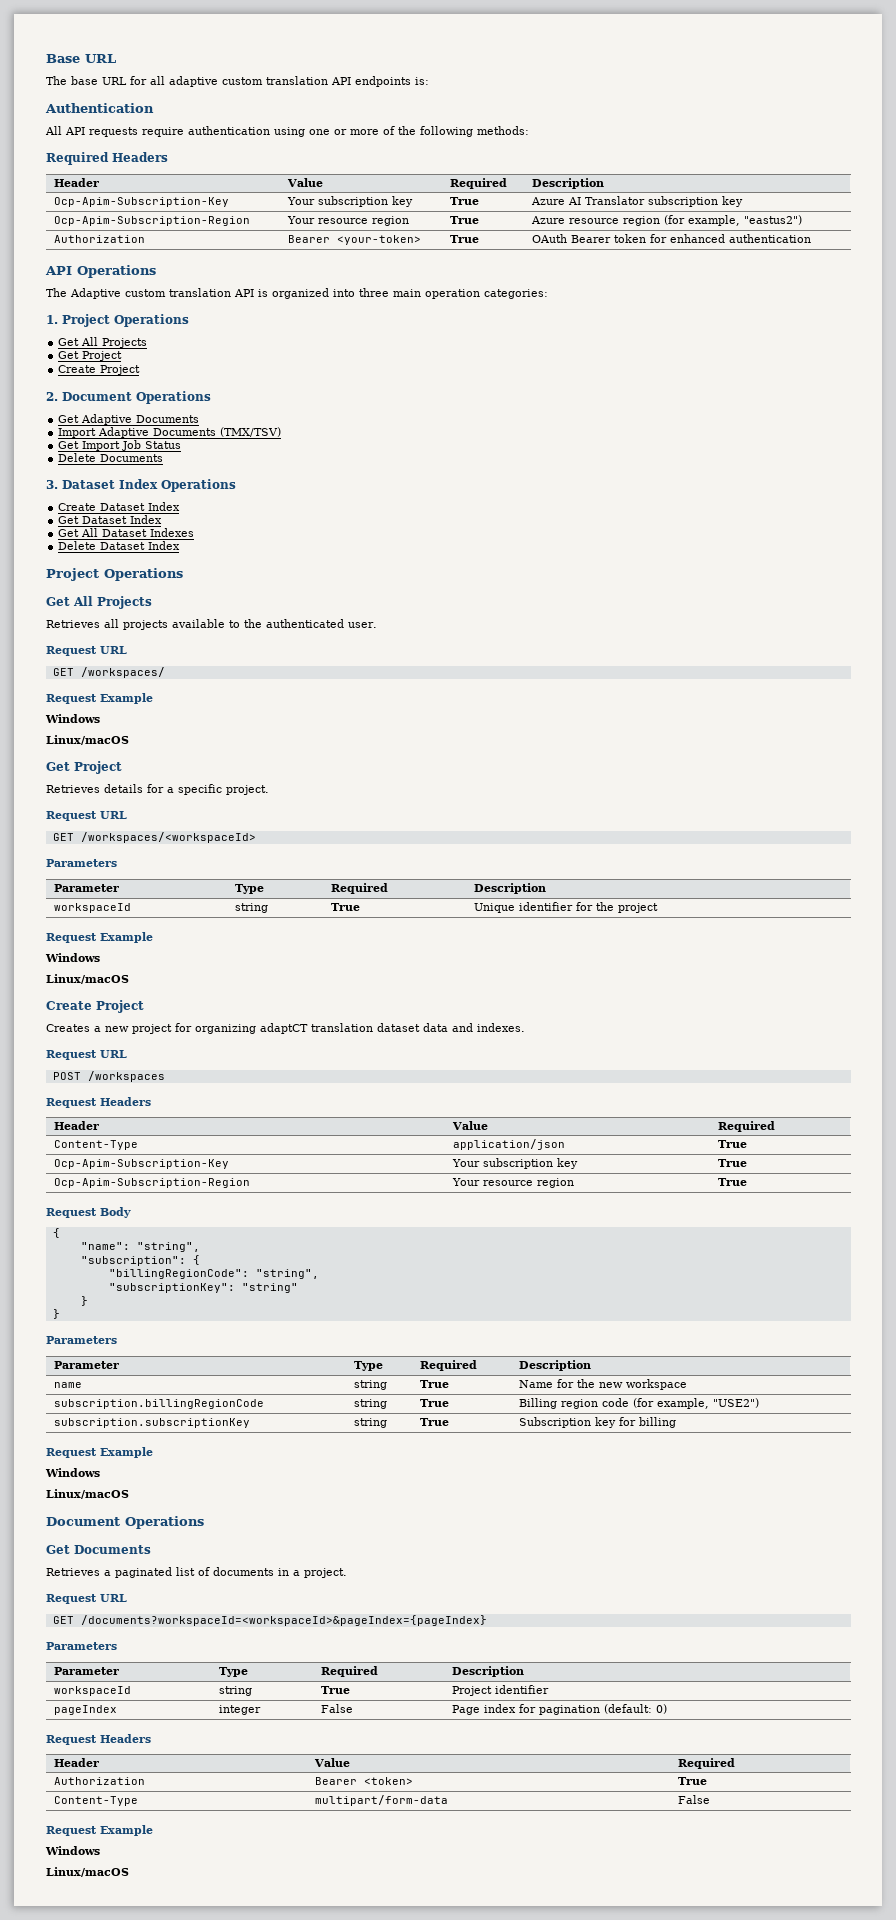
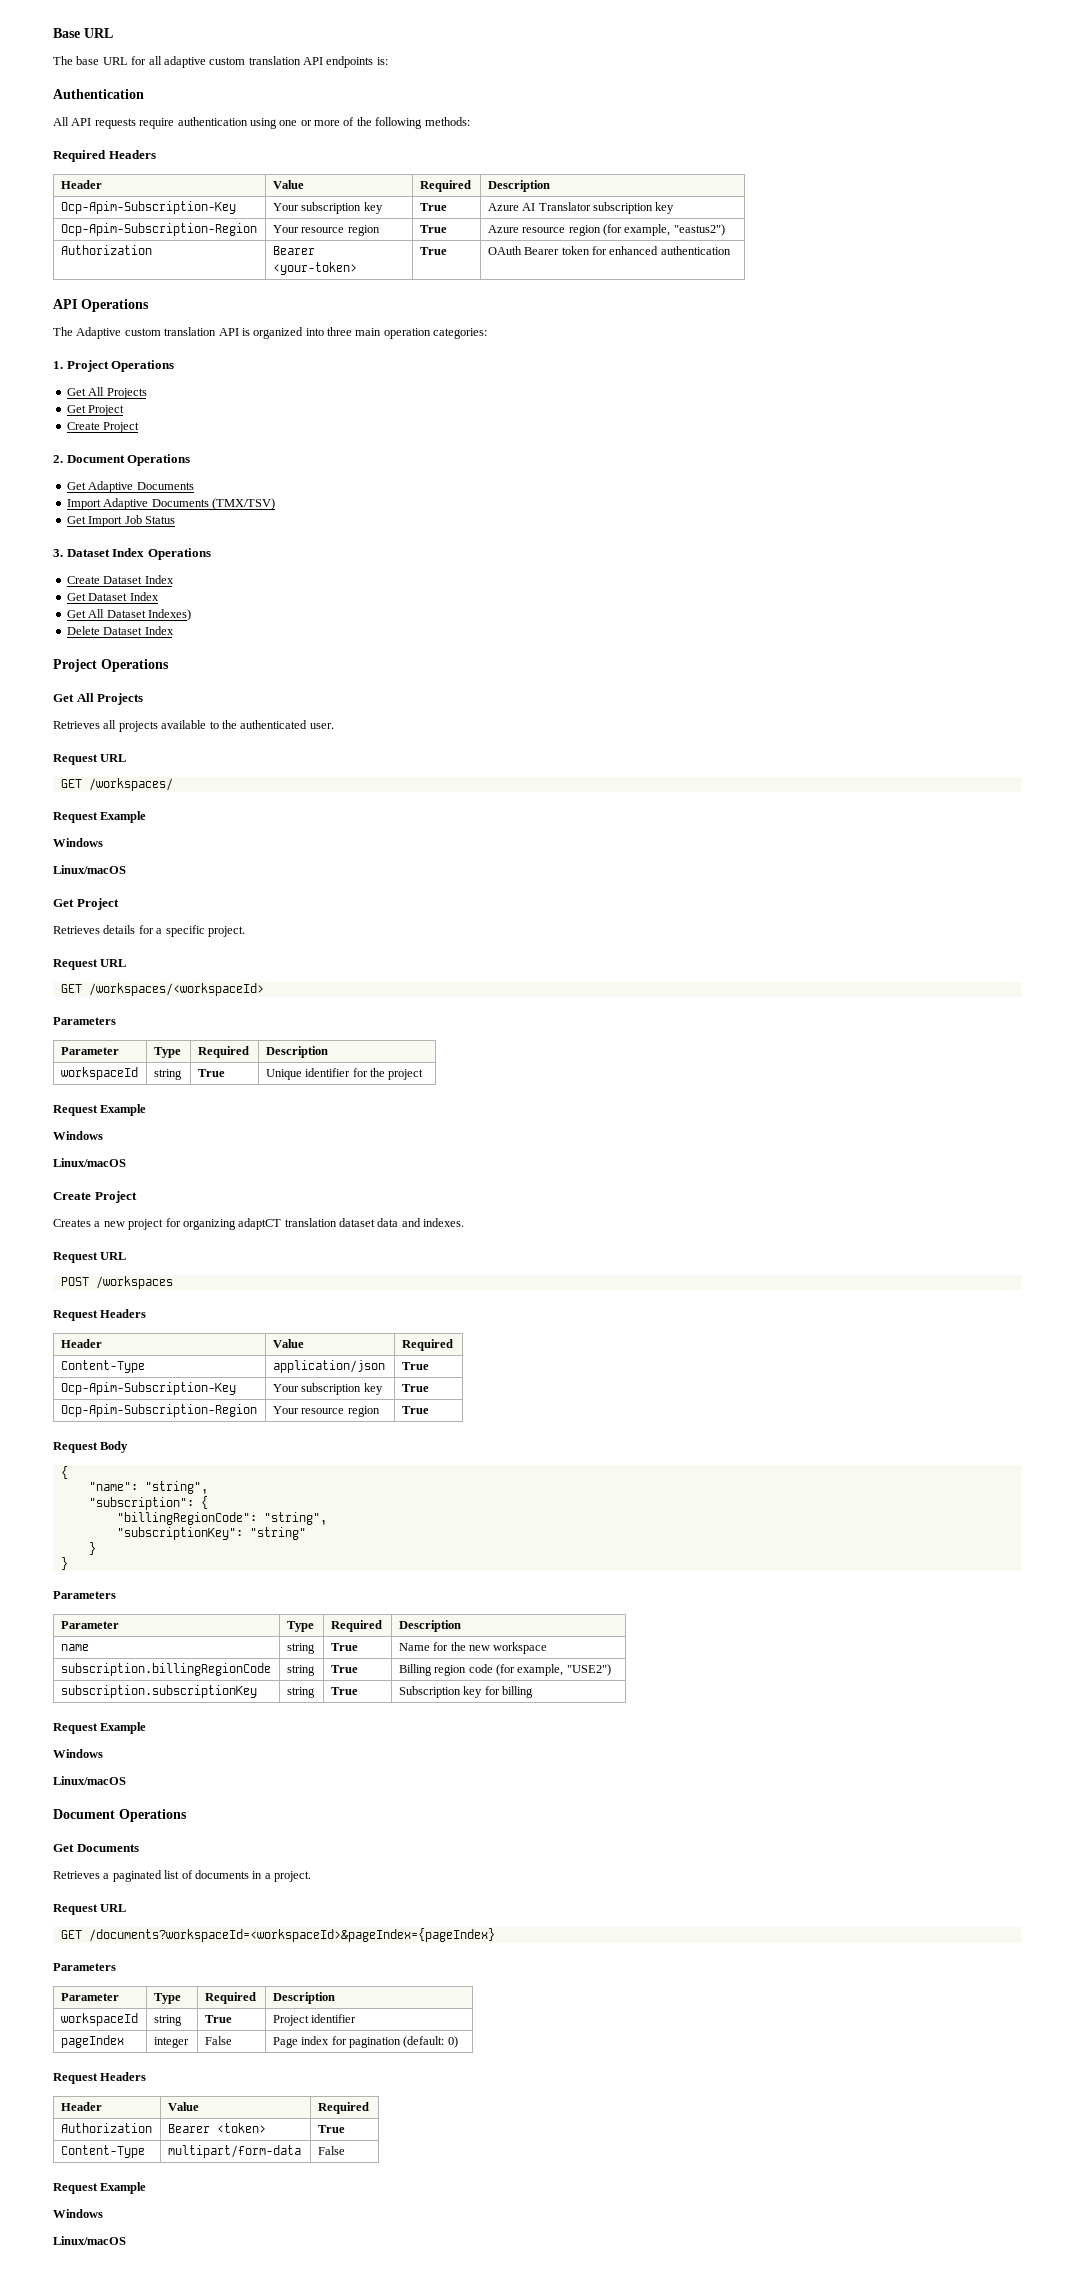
- Delete Documents
- Get All Dataset Indexes
+ Get All Dataset Indexes)

